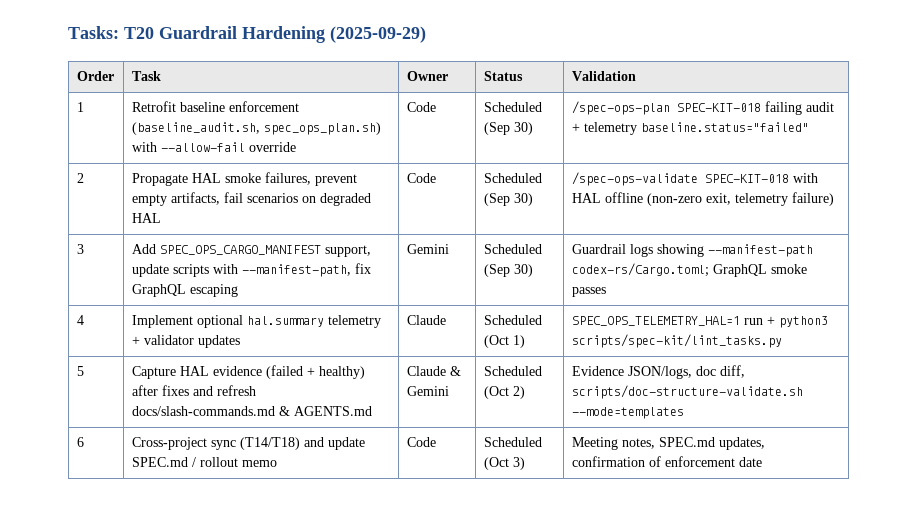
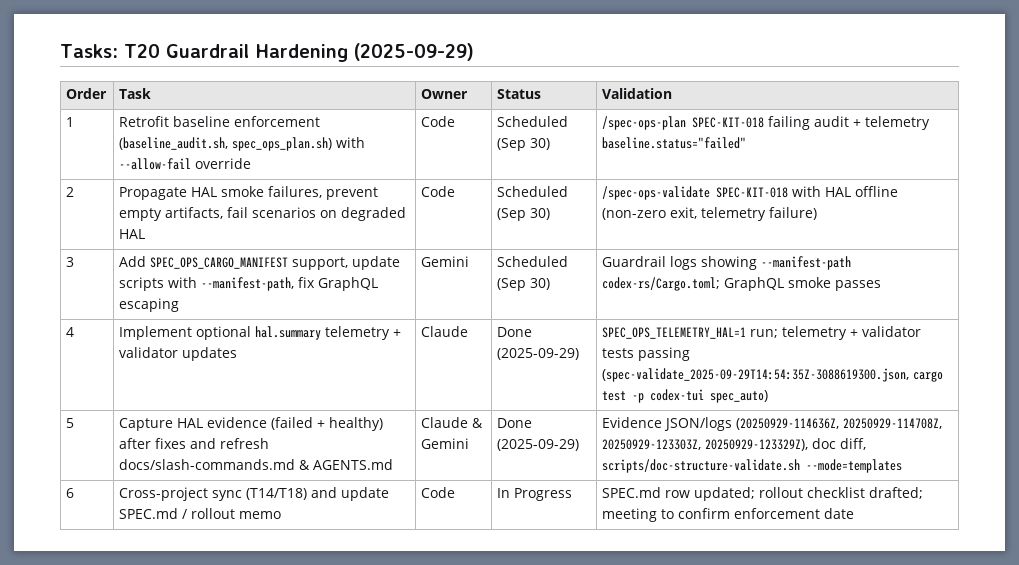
- 4 | Implement optional hal.summary telemetry + validator updates | Claude | Scheduled (Oct 1) | SPEC_OPS_TELEMETRY_HAL=1 run + python3 scripts/spec-kit/lint_tasks.py
+ 4 | Implement optional hal.summary telemetry + validator updates | Claude | Done (2025-09-29) | SPEC_OPS_TELEMETRY_HAL=1 run; telemetry + validator tests passing (spec-validate_2025-09-29T14:54:35Z-3088619300.json, cargo test -p codex-tui spec_auto)
- 5 | Capture HAL evidence (failed + healthy) after fixes and refresh docs/slash-commands.md & AGENTS.md | Claude & Gemini | Scheduled (Oct 2) | Evidence JSON/logs, doc diff, scripts/doc-structure-validate.sh --mode=templates
+ 5 | Capture HAL evidence (failed + healthy) after fixes and refresh docs/slash-commands.md & AGENTS.md | Claude & Gemini | Done (2025-09-29) | Evidence JSON/logs (20250929-114636Z, 20250929-114708Z, 20250929-123303Z, 20250929-123329Z), doc diff, scripts/doc-structure-validate.sh --mode=templates
- 6 | Cross-project sync (T14/T18) and update SPEC.md / rollout memo | Code | Scheduled (Oct 3) | Meeting notes, SPEC.md updates, confirmation of enforcement date
+ 6 | Cross-project sync (T14/T18) and update SPEC.md / rollout memo | Code | In Progress | SPEC.md row updated; rollout checklist drafted; meeting to confirm enforcement date

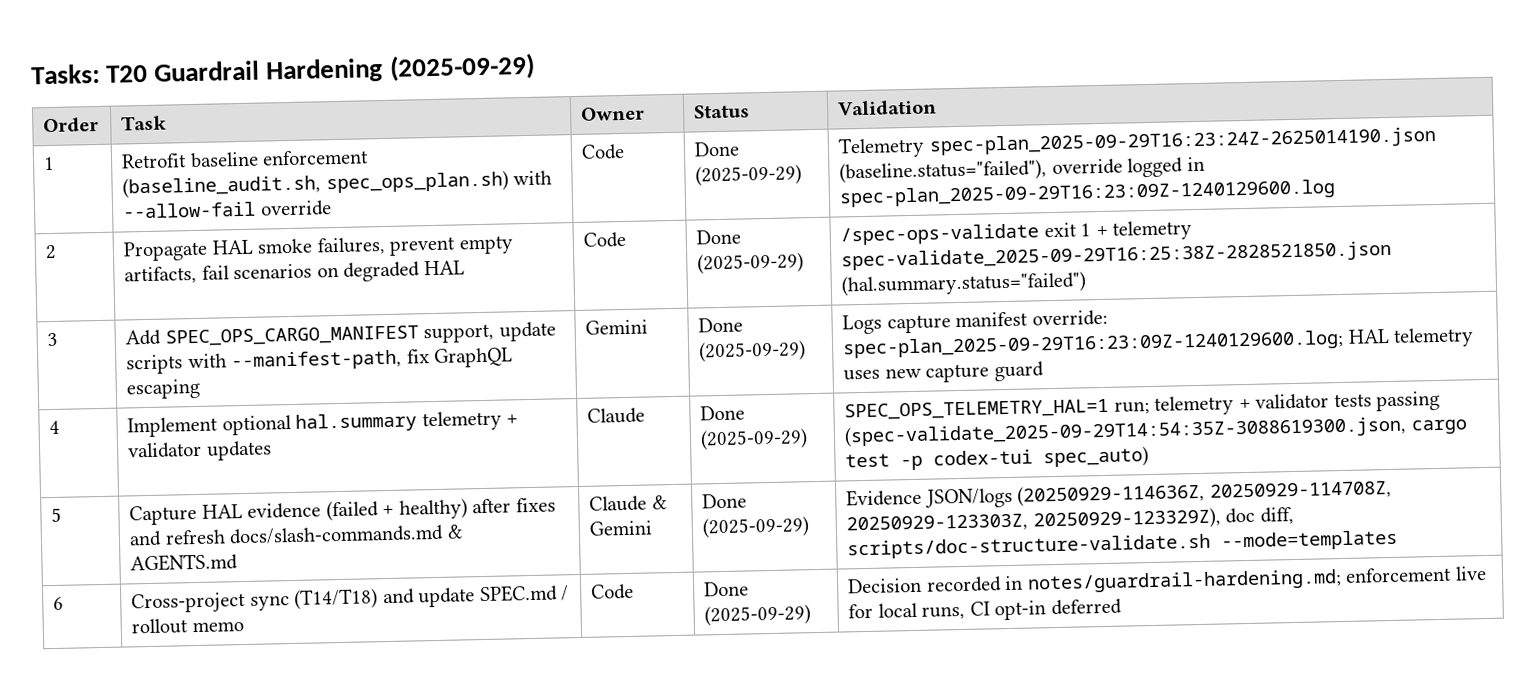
- 1 | Retrofit baseline enforcement (baseline_audit.sh, spec_ops_plan.sh) with --allow-fail override | Code | Scheduled (Sep 30) | /spec-ops-plan SPEC-KIT-018 failing audit + telemetry baseline.status="failed"
+ 1 | Retrofit baseline enforcement (baseline_audit.sh, spec_ops_plan.sh) with --allow-fail override | Code | Done (2025-09-29) | Telemetry spec-plan_2025-09-29T16:23:24Z-2625014190.json (baseline.status="failed"), override logged in spec-plan_2025-09-29T16:23:09Z-1240129600.log
- 2 | Propagate HAL smoke failures, prevent empty artifacts, fail scenarios on degraded HAL | Code | Scheduled (Sep 30) | /spec-ops-validate SPEC-KIT-018 with HAL offline (non-zero exit, telemetry failure)
+ 2 | Propagate HAL smoke failures, prevent empty artifacts, fail scenarios on degraded HAL | Code | Done (2025-09-29) | /spec-ops-validate exit 1 + telemetry spec-validate_2025-09-29T16:25:38Z-2828521850.json (hal.summary.status="failed")
- 3 | Add SPEC_OPS_CARGO_MANIFEST support, update scripts with --manifest-path, fix GraphQL escaping | Gemini | Scheduled (Sep 30) | Guardrail logs showing --manifest-path codex-rs/Cargo.toml; GraphQL smoke passes
+ 3 | Add SPEC_OPS_CARGO_MANIFEST support, update scripts with --manifest-path, fix GraphQL escaping | Gemini | Done (2025-09-29) | Logs capture manifest override: spec-plan_2025-09-29T16:23:09Z-1240129600.log; HAL telemetry uses new capture guard
- 6 | Cross-project sync (T14/T18) and update SPEC.md / rollout memo | Code | In Progress | SPEC.md row updated; rollout checklist drafted; meeting to confirm enforcement date
+ 6 | Cross-project sync (T14/T18) and update SPEC.md / rollout memo | Code | Done (2025-09-29) | Decision recorded in notes/guardrail-hardening.md; enforcement live for local runs, CI opt-in deferred

